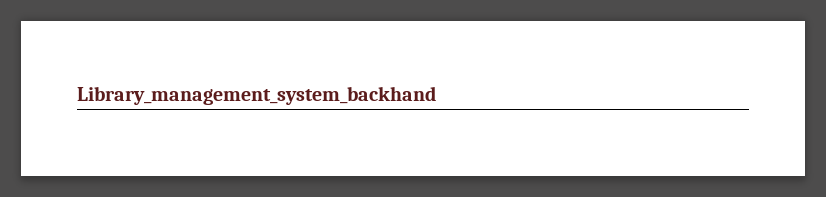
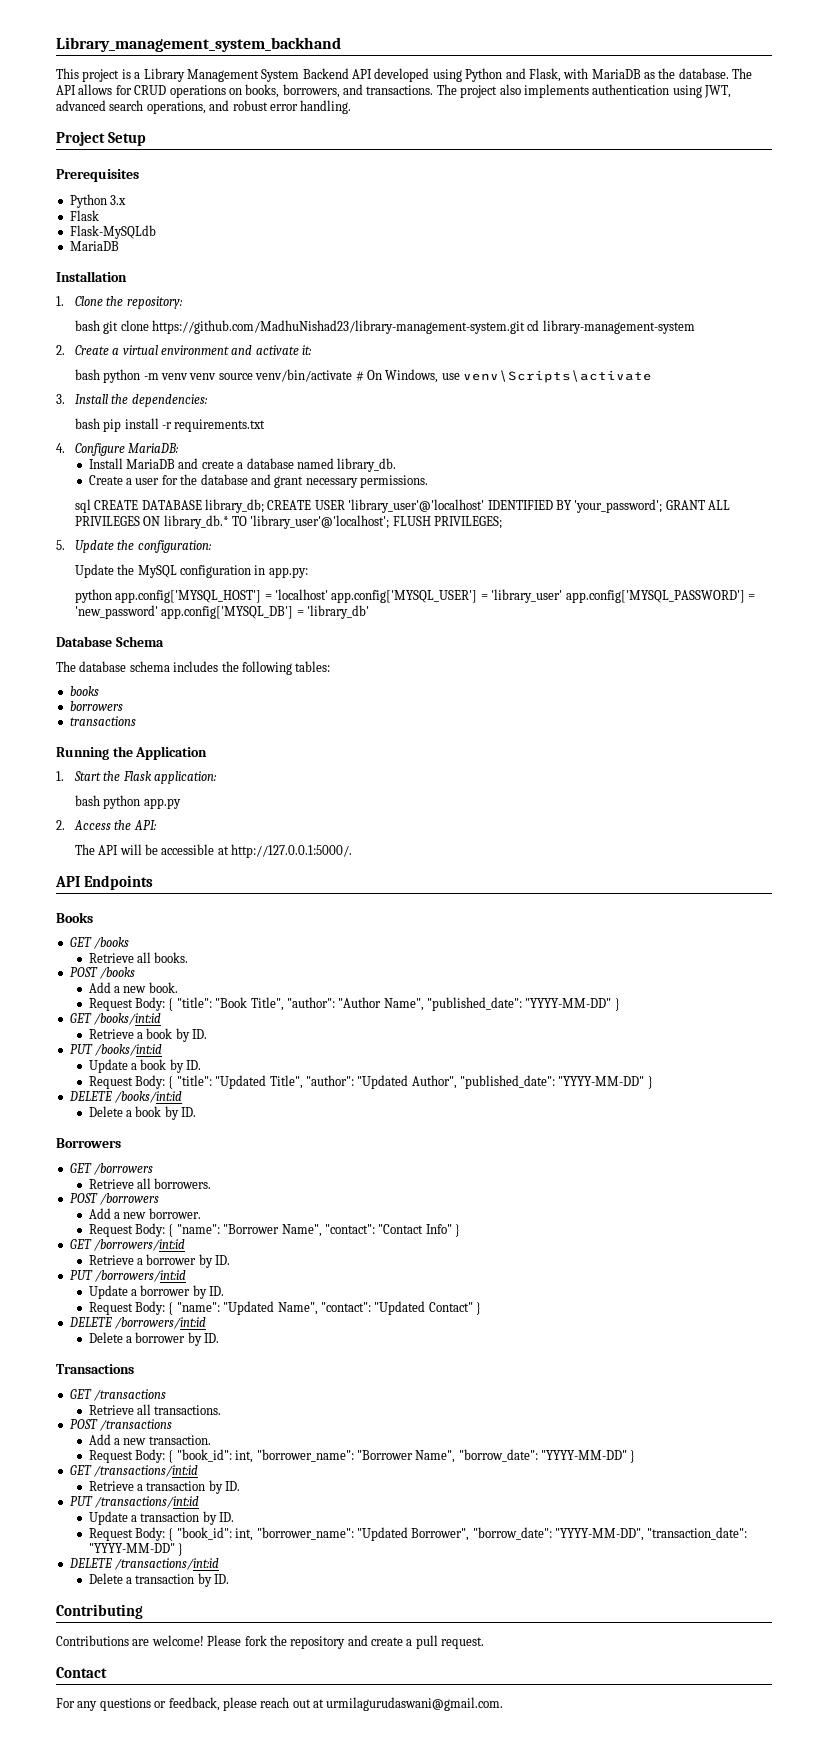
+ This project is a Library Management System Backend API developed using Python and Flask, with MariaDB as the database. The API allows for CRUD operations on books, borrowers, and transactions. The project also implements authentication using JWT, advanced search operations, and robust error handling.
+ Project Setup
+ Prerequisites
+ Python 3.x
+ Flask
+ Flask-MySQLdb
+ MariaDB
+ Installation
+ 1. Clone the repository:
+ bash git clone https://github.com/MadhuNishad23/library-management-system.git cd library-management-system
+ 2. Create a virtual environment and activate it:
+ bash python -m venv venv source venv/bin/activate # On Windows, use venv\Scripts\activate
+ 3. Install the dependencies:
+ bash pip install -r requirements.txt
+ 4. Configure MariaDB:
+ Install MariaDB and create a database named library_db.
+ Create a user for the database and grant necessary permissions.
+ sql CREATE DATABASE library_db; CREATE USER 'library_user'@'localhost' IDENTIFIED BY 'your_password'; GRANT ALL PRIVILEGES ON library_db.* TO 'library_user'@'localhost'; FLUSH PRIVILEGES;
+ 5. Update the configuration:
+ Update the MySQL configuration in app.py:
+ python app.config['MYSQL_HOST'] = 'localhost' app.config['MYSQL_USER'] = 'library_user' app.config['MYSQL_PASSWORD'] = 'new_password' app.config['MYSQL_DB'] = 'library_db'
+ Database Schema
+ The database schema includes the following tables:
+ books
+ borrowers
+ transactions
+ Running the Application
+ 1. Start the Flask application:
+ bash python app.py
+ 2. Access the API:
+ The API will be accessible at http://127.0.0.1:5000/.
+ API Endpoints
+ Books
+ GET /books
+ Retrieve all books.
+ POST /books
+ Add a new book.
+ Request Body: { "title": "Book Title", "author": "Author Name", "published_date": "YYYY-MM-DD" }
+ GET /books/int:id
+ Retrieve a book by ID.
+ PUT /books/int:id
+ Update a book by ID.
+ Request Body: { "title": "Updated Title", "author": "Updated Author", "published_date": "YYYY-MM-DD" }
+ DELETE /books/int:id
+ Delete a book by ID.
+ Borrowers
+ GET /borrowers
+ Retrieve all borrowers.
+ POST /borrowers
+ Add a new borrower.
+ Request Body: { "name": "Borrower Name", "contact": "Contact Info" }
+ GET /borrowers/int:id
+ Retrieve a borrower by ID.
+ PUT /borrowers/int:id
+ Update a borrower by ID.
+ Request Body: { "name": "Updated Name", "contact": "Updated Contact" }
+ DELETE /borrowers/int:id
+ Delete a borrower by ID.
+ Transactions
+ GET /transactions
+ Retrieve all transactions.
+ POST /transactions
+ Add a new transaction.
+ Request Body: { "book_id": int, "borrower_name": "Borrower Name", "borrow_date": "YYYY-MM-DD" }
+ GET /transactions/int:id
+ Retrieve a transaction by ID.
+ PUT /transactions/int:id
+ Update a transaction by ID.
+ Request Body: { "book_id": int, "borrower_name": "Updated Borrower", "borrow_date": "YYYY-MM-DD", "transaction_date": "YYYY-MM-DD" }
+ DELETE /transactions/int:id
+ Delete a transaction by ID.
+ Contributing
+ Contributions are welcome! Please fork the repository and create a pull request.
+ Contact
+ For any questions or feedback, please reach out at urmilagurudaswani@gmail.com.

